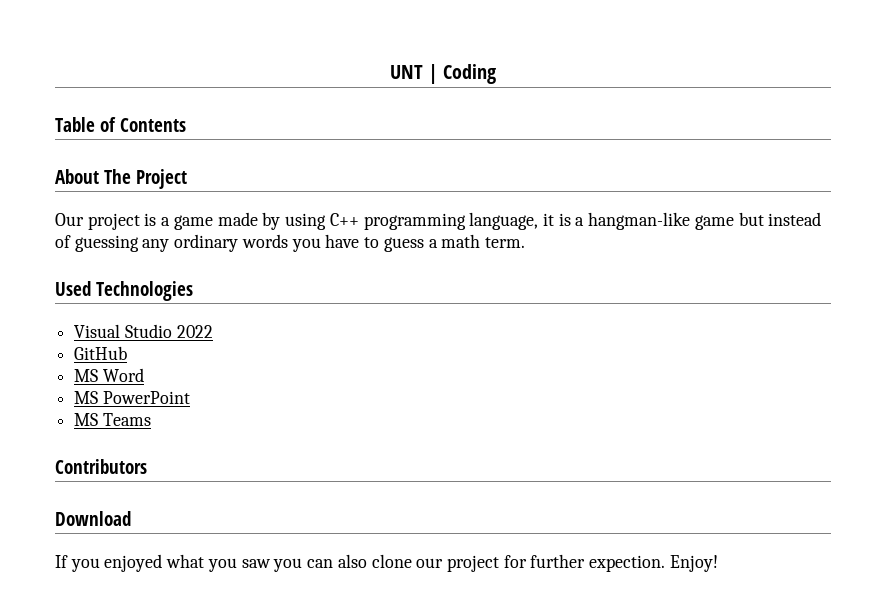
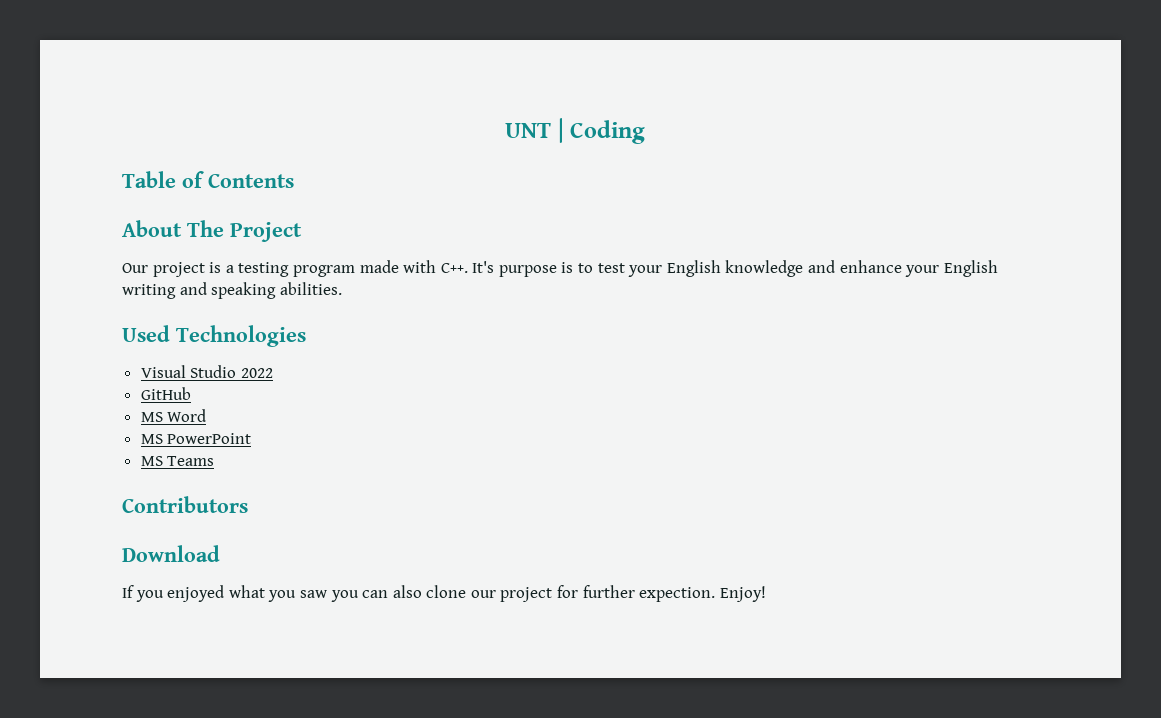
- Our project is a game made by using C++ programming language, it is a hangman-like game but instead of guessing any ordinary words you have to guess a math term.
+ Our project is a testing program made with C++. It's purpose is to test your English knowledge and enhance your English writing and speaking abilities.

